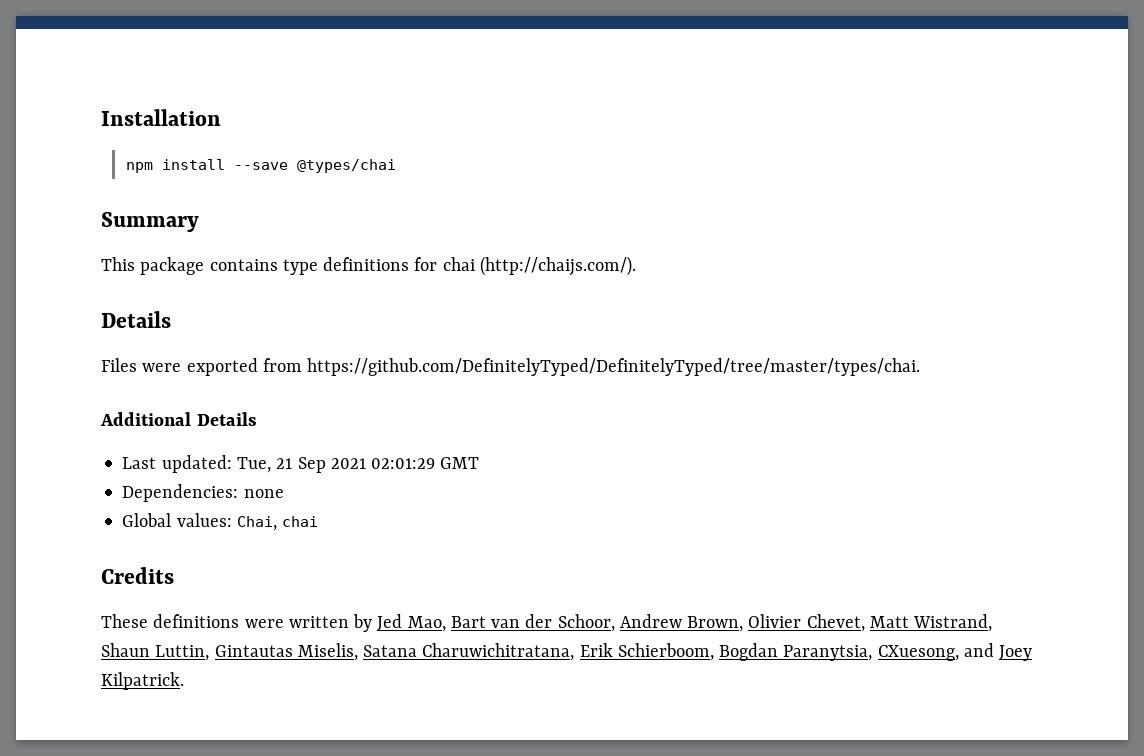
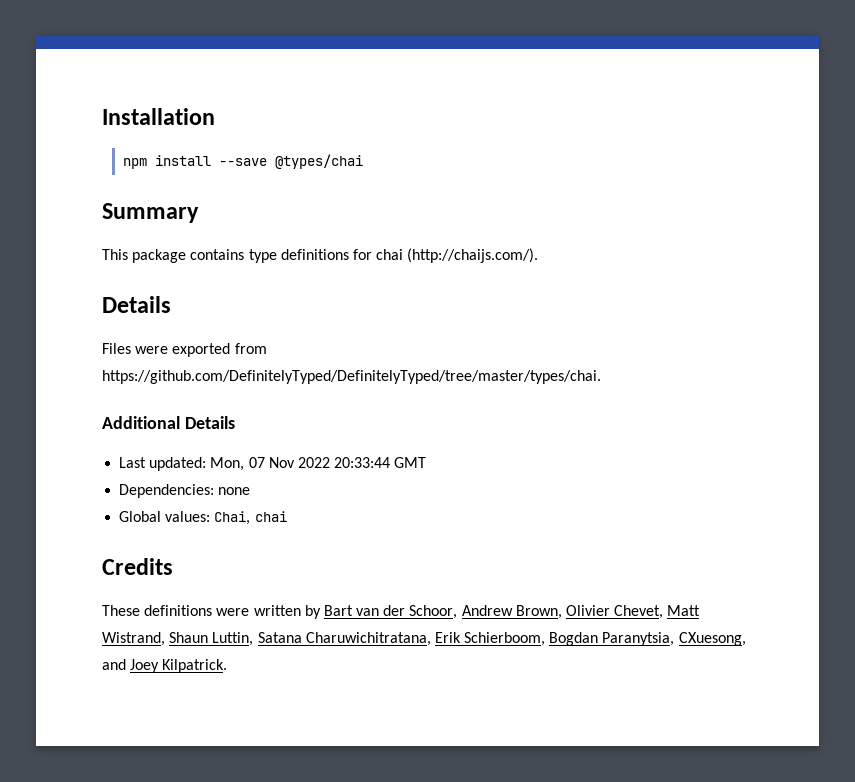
- Last updated: Tue, 21 Sep 2021 02:01:29 GMT
+ Last updated: Mon, 07 Nov 2022 20:33:44 GMT
- These definitions were written by Jed Mao, Bart van der Schoor, Andrew Brown, Olivier Chevet, Matt Wistrand, Shaun Luttin, Gintautas Miselis, Satana Charuwichitratana, Erik Schierboom, Bogdan Paranytsia, CXuesong, and Joey Kilpatrick.
+ These definitions were written by Bart van der Schoor, Andrew Brown, Olivier Chevet, Matt Wistrand, Shaun Luttin, Satana Charuwichitratana, Erik Schierboom, Bogdan Paranytsia, CXuesong, and Joey Kilpatrick.

